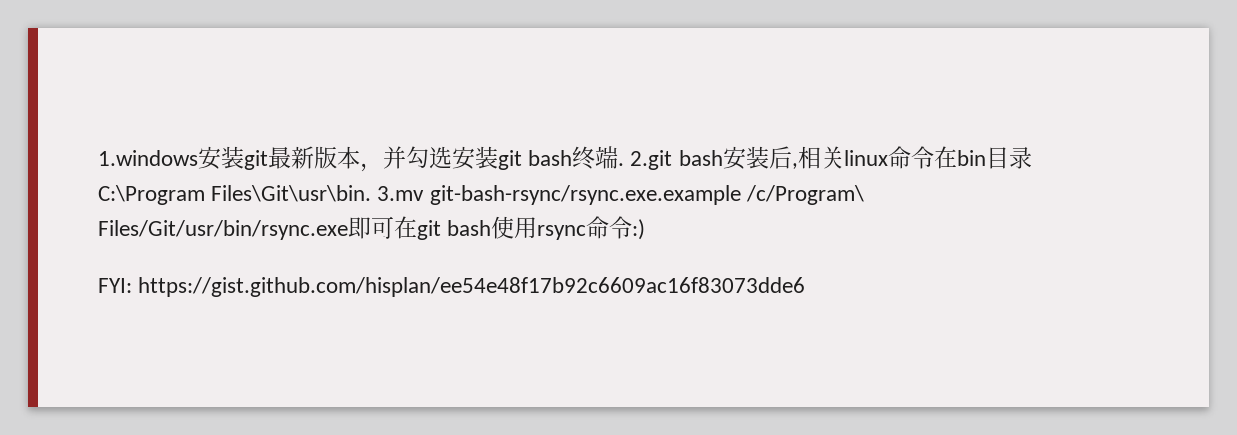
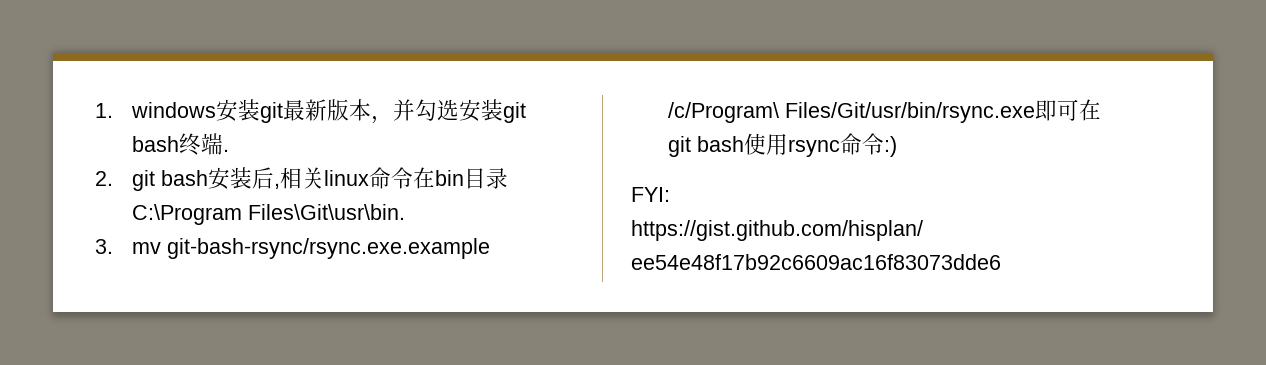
- 1.windows安装git最新版本，并勾选安装git bash终端. 2.git bash安装后,相关linux命令在bin目录C:\Program Files\Git\usr\bin. 3.mv git-bash-rsync/rsync.exe.example /c/Program\ Files/Git/usr/bin/rsync.exe即可在git bash使用rsync命令:)
+ 1. windows安装git最新版本，并勾选安装git bash终端.
+ 2. git bash安装后,相关linux命令在bin目录C:\Program Files\Git\usr\bin.
+ 3. mv git-bash-rsync/rsync.exe.example /c/Program\ Files/Git/usr/bin/rsync.exe即可在git bash使用rsync命令:)

